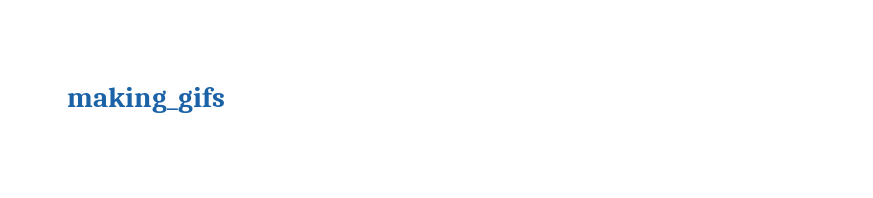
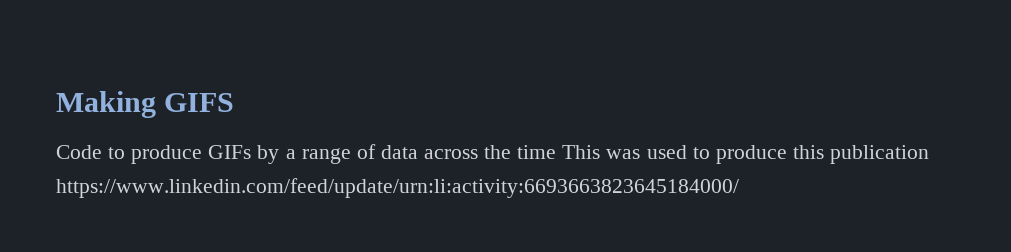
- making_gifs
+ Making GIFS
+ Code to produce GIFs by a range of data across the time This was used to produce this publication https://www.linkedin.com/feed/update/urn:li:activity:6693663823645184000/

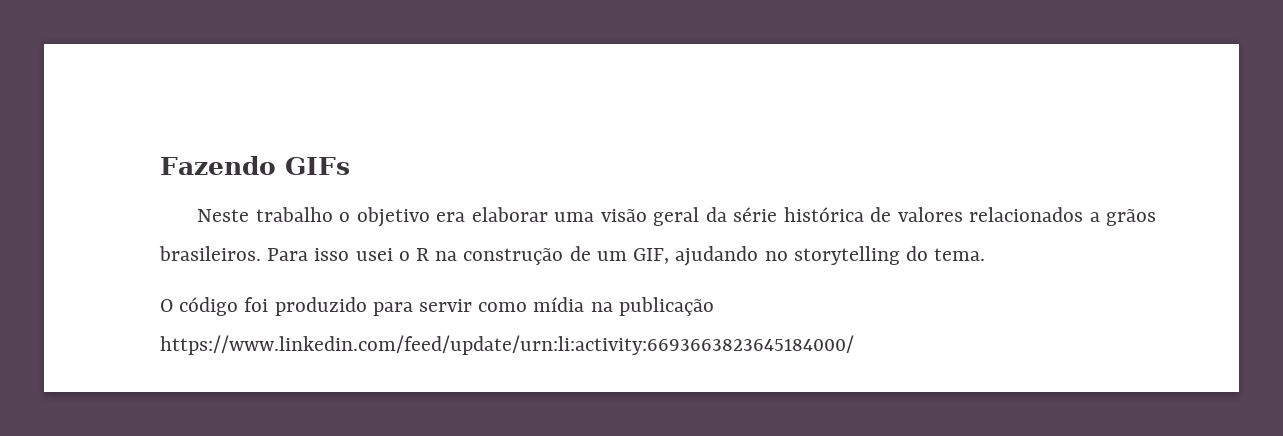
- Making GIFS
- Code to produce GIFs by a range of data across the time This was used to produce this publication https://www.linkedin.com/feed/update/urn:li:activity:6693663823645184000/
+ Fazendo GIFs
+ Neste trabalho o objetivo era elaborar uma visão geral da série histórica de valores relacionados a grãos brasileiros. Para isso usei o R na construção de um GIF, ajudando no storytelling do tema.
+ O código foi produzido para servir como mídia na publicação https://www.linkedin.com/feed/update/urn:li:activity:6693663823645184000/

